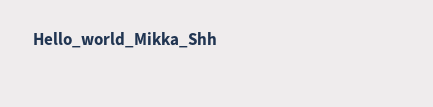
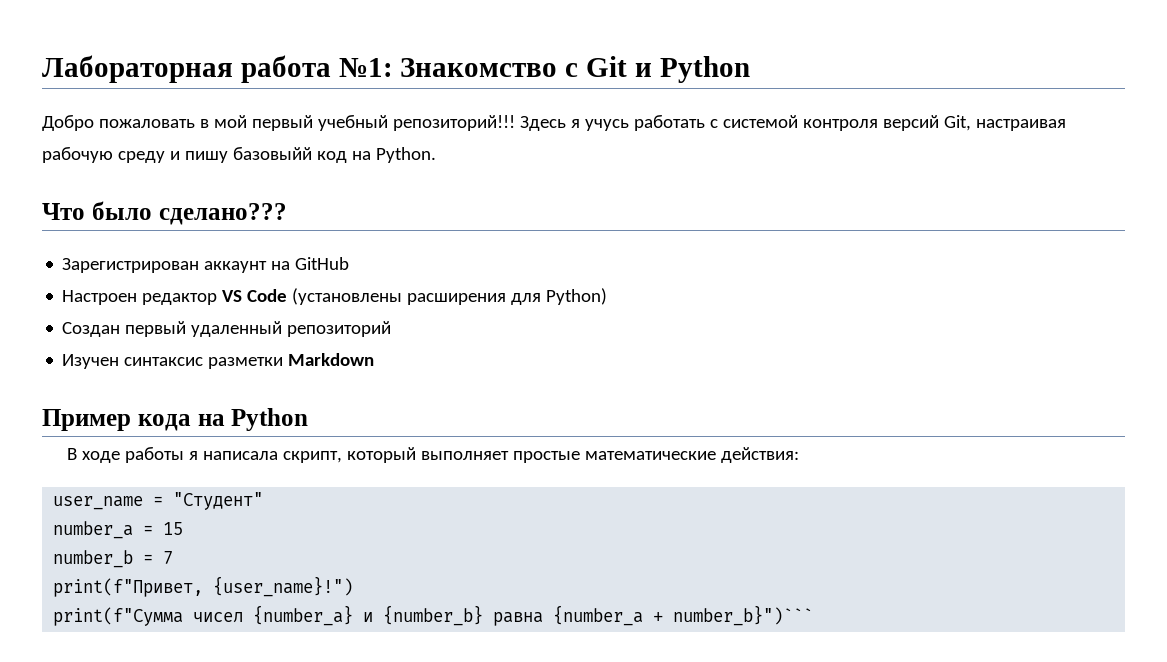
- Hello_world_Mikka_Shh
+ Лабораторная работа №1: Знакомство с Git и Python
+ Добро пожаловать в мой первый учебный репозиторий!!! Здесь я учусь работать с системой контроля версий Git, настраивая рабочую среду и пишу базовыйй код на Python.
+ Что было сделано???
+ Зарегистрирован аккаунт на GitHub
+ Настроен редактор VS Code (установлены расширения для Python)
+ Создан первый удаленный репозиторий
+ Изучен синтаксис разметки Markdown
+ Пример кода на Python
+ В ходе работы я написала скрипт, который выполняет простые математические действия:
+ user_name = "Студент"
+ number_a = 15
+ number_b = 7
+ print(f"Привет, {user_name}!")
+ print(f"Сумма чисел {number_a} и {number_b} равна {number_a + number_b}")```

